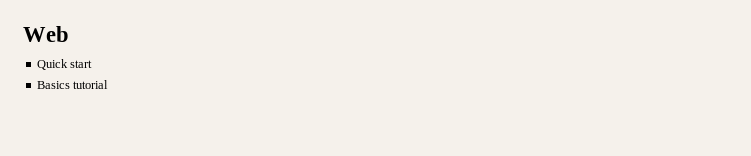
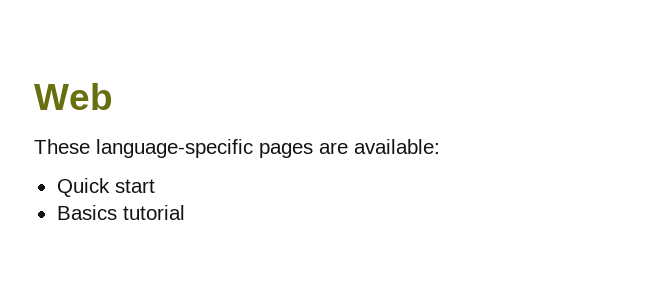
+ These language-specific pages are available:

